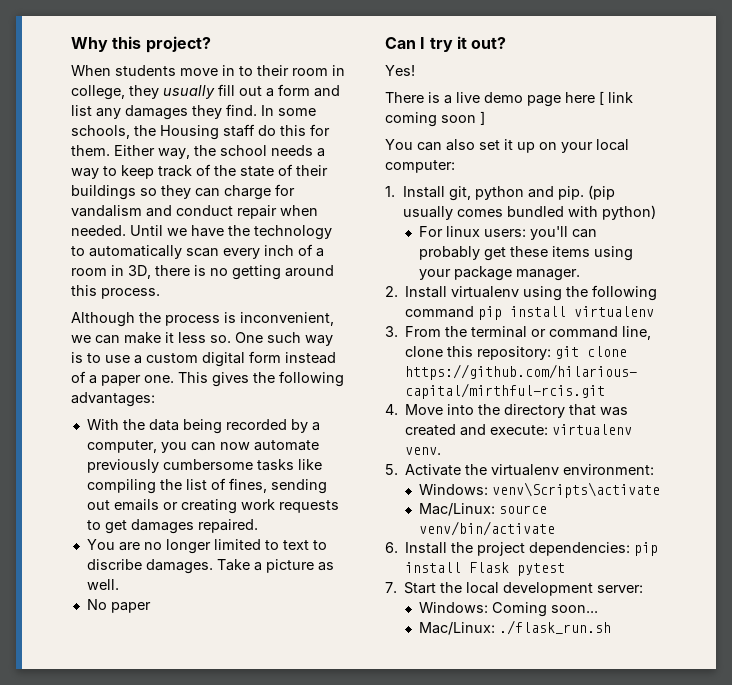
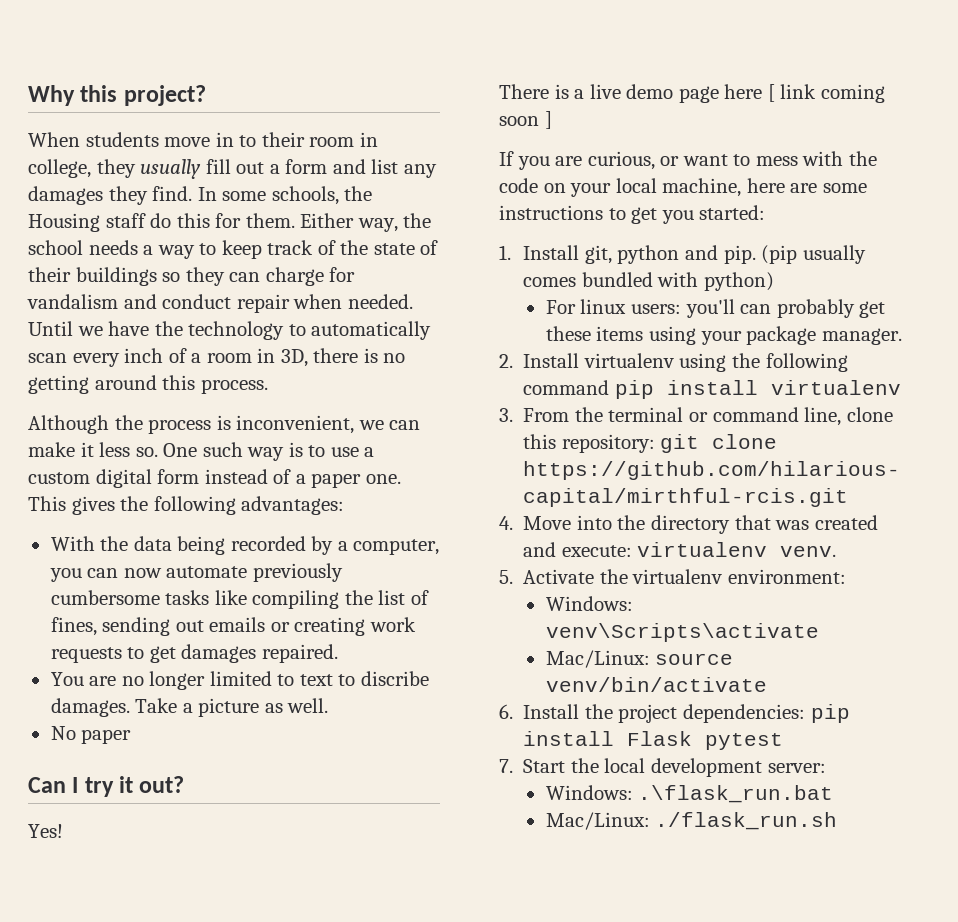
- You can also set it up on your local computer:
+ If you are curious, or want to mess with the code on your local machine, here are some instructions to get you started:
- Windows: Coming soon...
+ Windows: .\flask_run.bat

